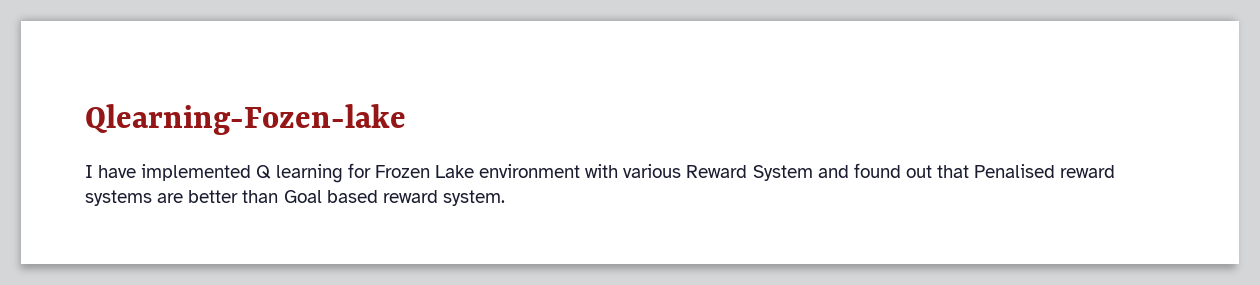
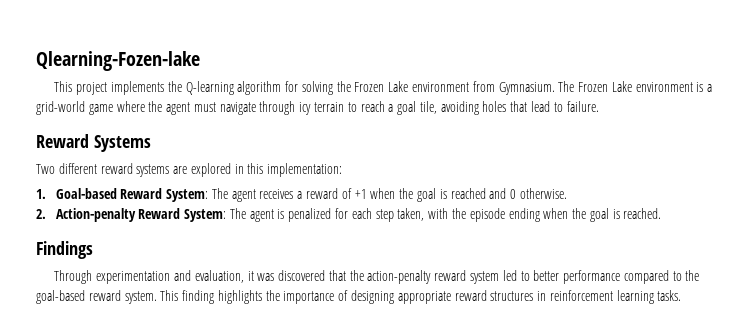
- I have implemented Q learning for Frozen Lake environment with various Reward System and found out that Penalised reward systems are better than Goal based reward system.
+ This project implements the Q-learning algorithm for solving the Frozen Lake environment from Gymnasium. The Frozen Lake environment is a grid-world game where the agent must navigate through icy terrain to reach a goal tile, avoiding holes that lead to failure.
+ Reward Systems
+ Two different reward systems are explored in this implementation:
+ 1. Goal-based Reward System: The agent receives a reward of +1 when the goal is reached and 0 otherwise.
+ 2. Action-penalty Reward System: The agent is penalized for each step taken, with the episode ending when the goal is reached.
+ Findings
+ Through experimentation and evaluation, it was discovered that the action-penalty reward system led to better performance compared to the goal-based reward system. This finding highlights the importance of designing appropriate reward structures in reinforcement learning tasks.

